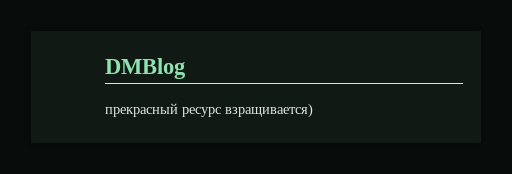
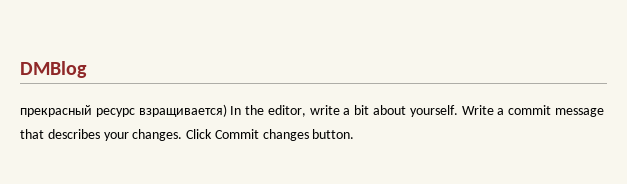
- прекрасный ресурс взращивается)
+ прекрасный ресурс взращивается) In the editor, write a bit about yourself. Write a commit message that describes your changes. Click Commit changes button.

